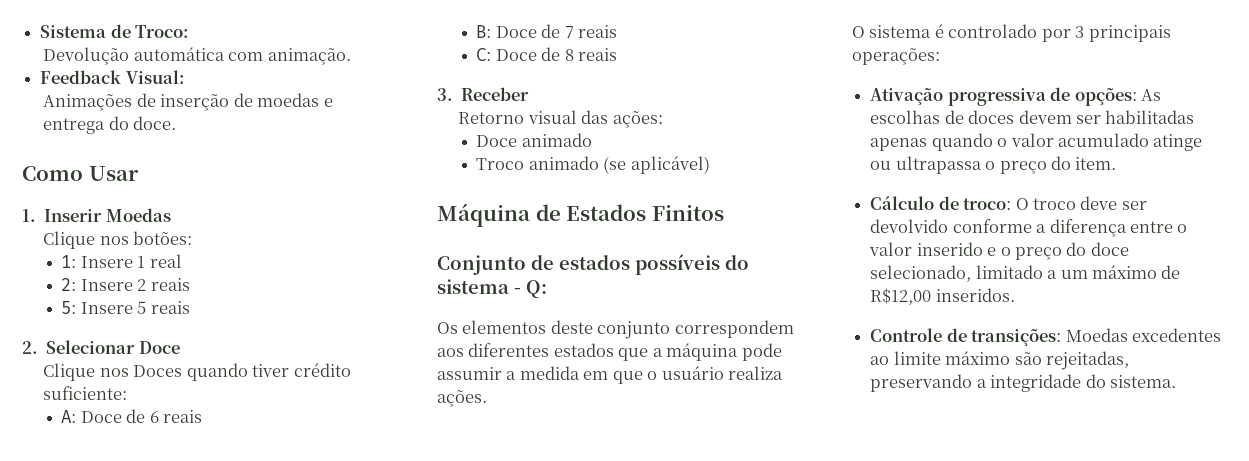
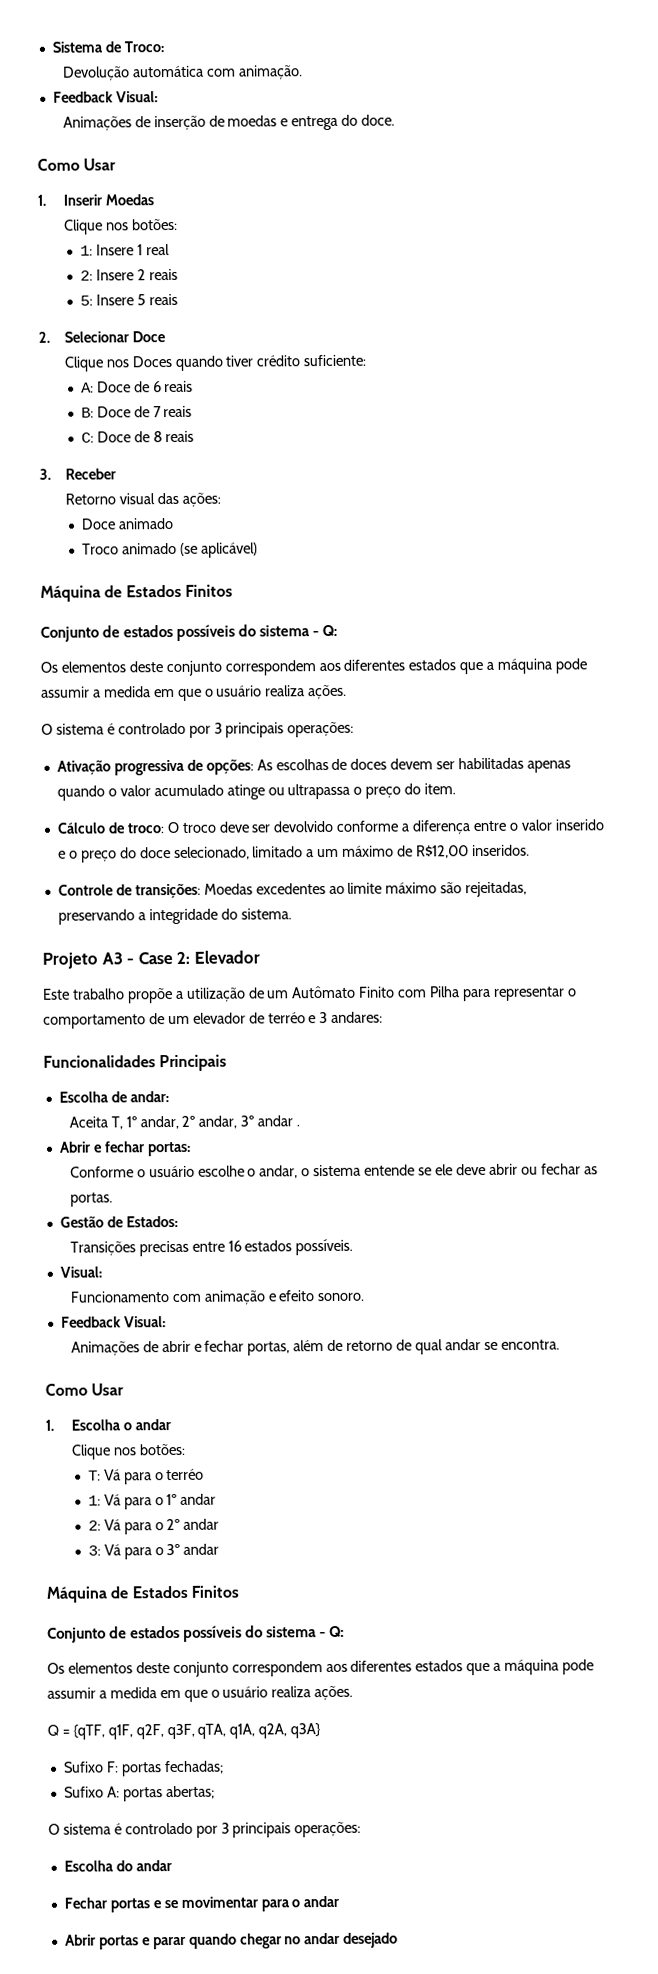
+ Projeto A3 - Case 2: Elevador
+ Este trabalho propõe a utilização de um Autômato Finito com Pilha para representar o comportamento de um elevador de terréo e 3 andares:
+ Funcionalidades Principais
+ Escolha de andar:
+ Aceita T, 1º andar, 2º andar, 3º andar .
+ Abrir e fechar portas:
+ Conforme o usuário escolhe o andar, o sistema entende se ele deve abrir ou fechar as portas.
+ Gestão de Estados:
+ Transições precisas entre 16 estados possíveis.
+ Visual:
+ Funcionamento com animação e efeito sonoro.
+ Feedback Visual:
+ Animações de abrir e fechar portas, além de retorno de qual andar se encontra.
+ Como Usar
+ 1. Escolha o andar
+ Clique nos botões:
+ T: Vá para o terréo
+ 1: Vá para o 1º andar
+ 2: Vá para o 2º andar
+ 3: Vá para o 3º andar
+ Máquina de Estados Finitos
+ Conjunto de estados possíveis do sistema - Q:
+ Os elementos deste conjunto correspondem aos diferentes estados que a máquina pode assumir a medida em que o usuário realiza ações.
+ Q = {qTF, q1F, q2F, q3F, qTA, q1A, q2A, q3A}
+ Sufixo F: portas fechadas;
+ Sufixo A: portas abertas;
+ O sistema é controlado por 3 principais operações:
+ Escolha do andar
+ Fechar portas e se movimentar para o andar
+ Abrir portas e parar quando chegar no andar desejado

